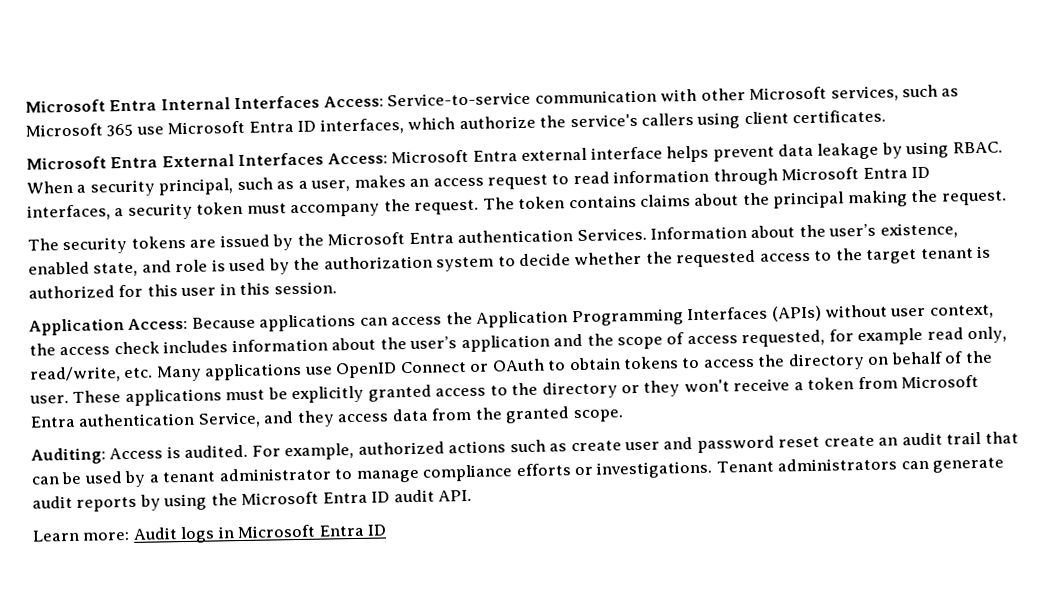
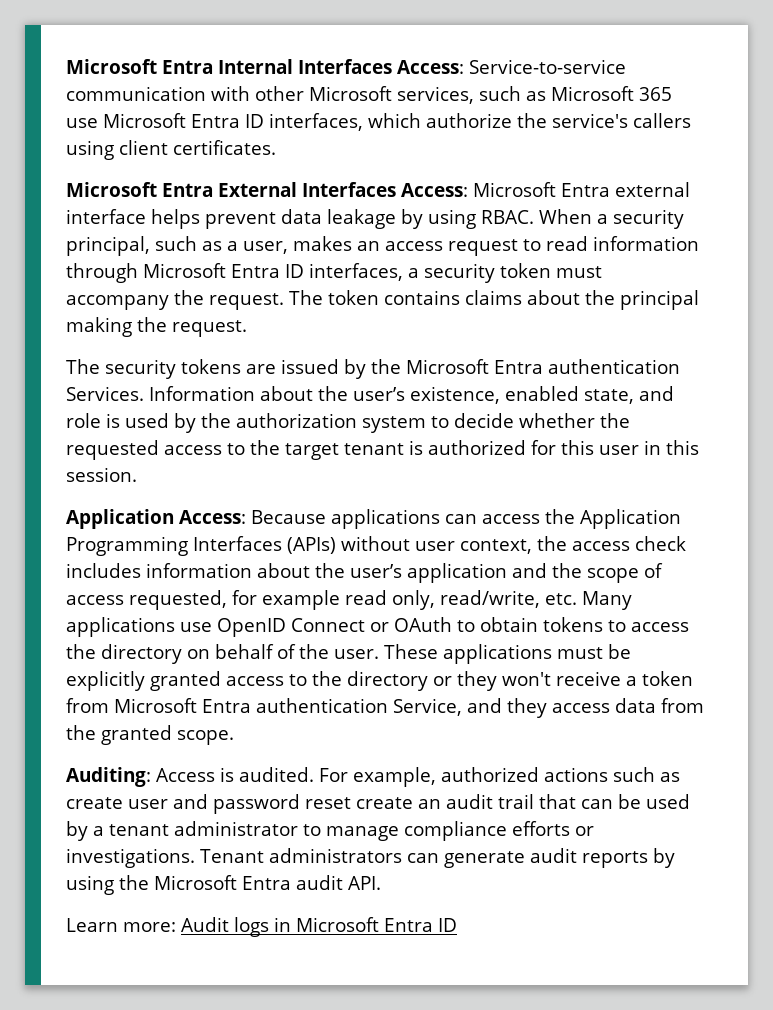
- Tenant administrators can generate audit reports by using the Microsoft Entra ID audit API.
+ Tenant administrators can generate audit reports by using the Microsoft Entra audit API.

